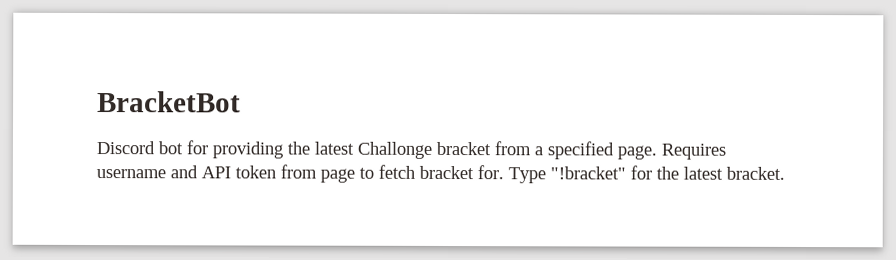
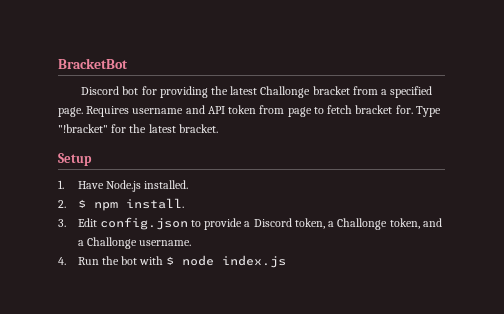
+ Setup
+ 1. Have Node.js installed.
+ 2. $ npm install.
+ 3. Edit config.json to provide a Discord token, a Challonge token, and a Challonge username.
+ 4. Run the bot with $ node index.js

